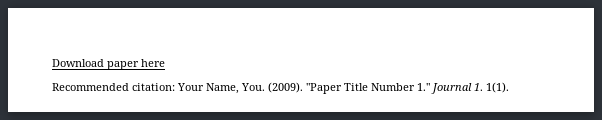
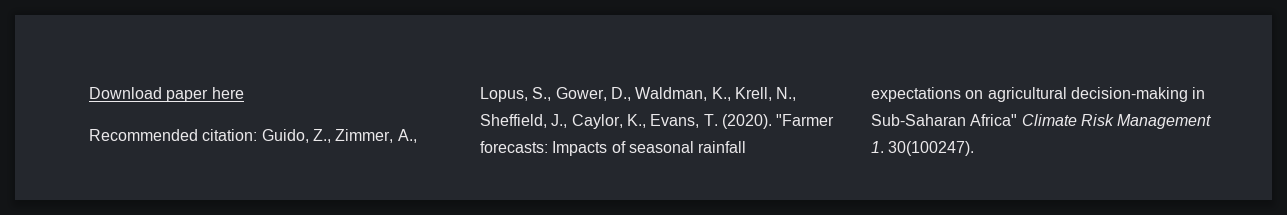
- Recommended citation: Your Name, You. (2009). "Paper Title Number 1." Journal 1. 1(1).
+ Recommended citation: Guido, Z., Zimmer, A., Lopus, S., Gower, D., Waldman, K., Krell, N., Sheffield, J., Caylor, K., Evans, T. (2020). "Farmer forecasts: Impacts of seasonal rainfall expectations on agricultural decision-making in Sub-Saharan Africa" Climate Risk Management 1. 30(100247).

